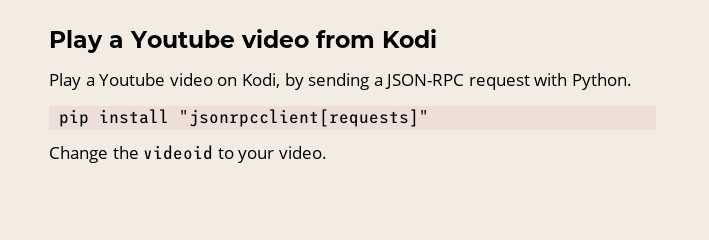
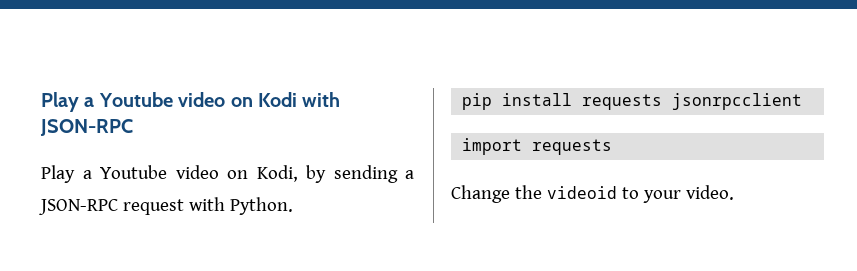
- Play a Youtube video from Kodi
+ Play a Youtube video on Kodi with JSON-RPC
- pip install "jsonrpcclient[requests]"
+ pip install requests jsonrpcclient
+ import requests

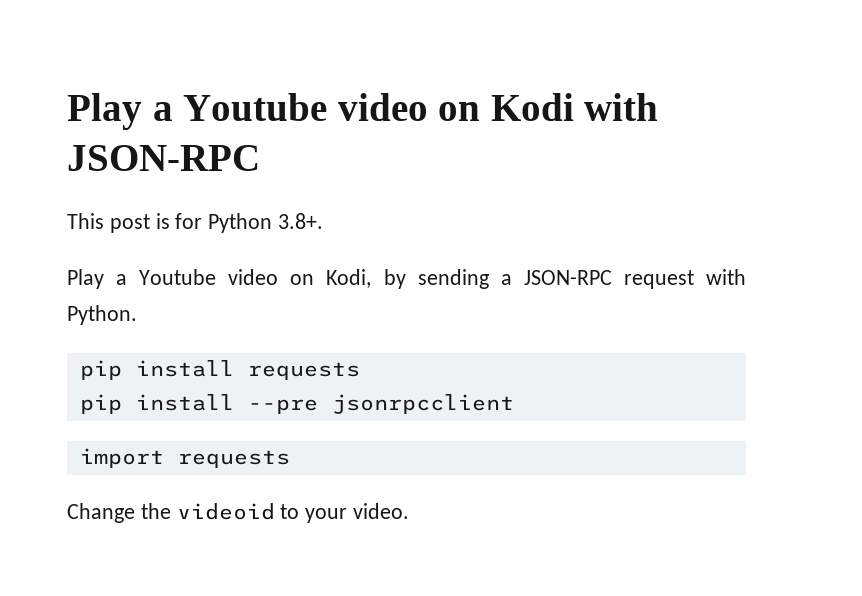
+ This post is for Python 3.8+.
- pip install requests jsonrpcclient
+ pip install requests
+ pip install --pre jsonrpcclient

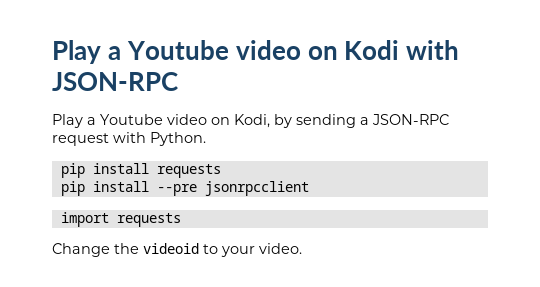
- This post is for Python 3.8+.

